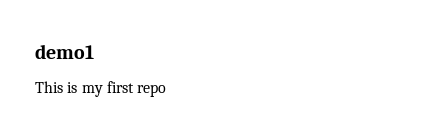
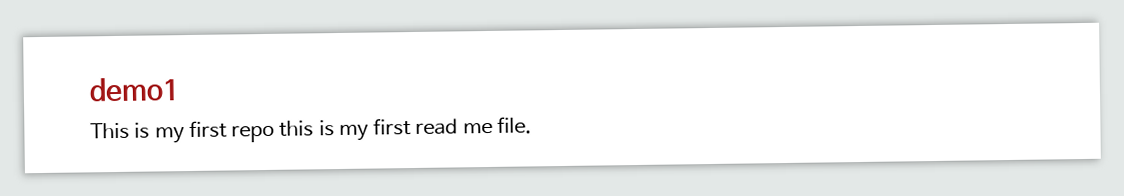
- This is my first repo
+ This is my first repo this is my first read me file.

